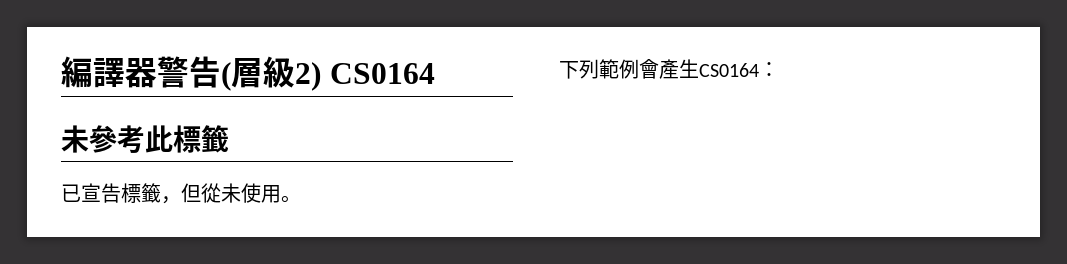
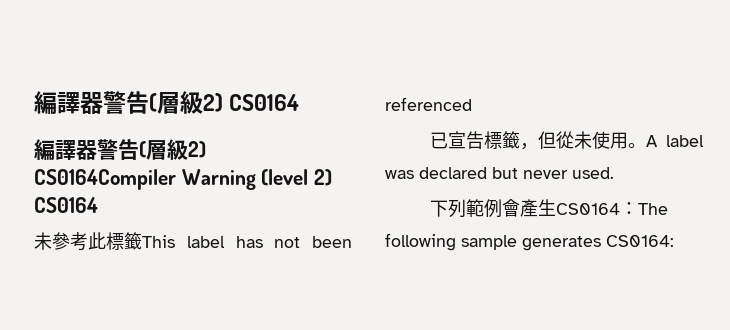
- 未參考此標籤
+ 編譯器警告(層級2) CS0164Compiler Warning (level 2) CS0164
+ 未參考此標籤This label has not been referenced
+ A label was declared but never used.
- 下列範例會產生CS0164：
+ 下列範例會產生CS0164：The following sample generates CS0164:

